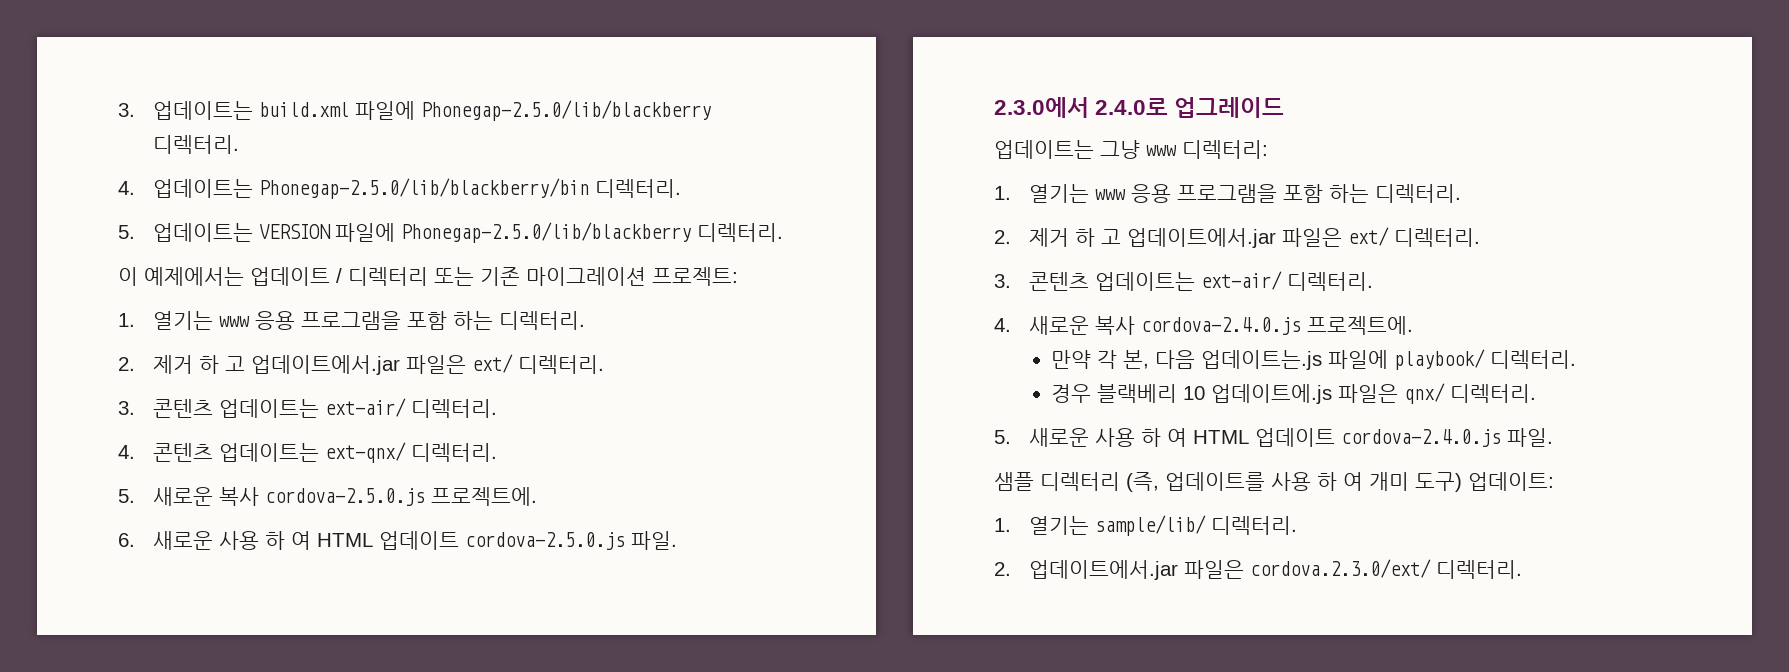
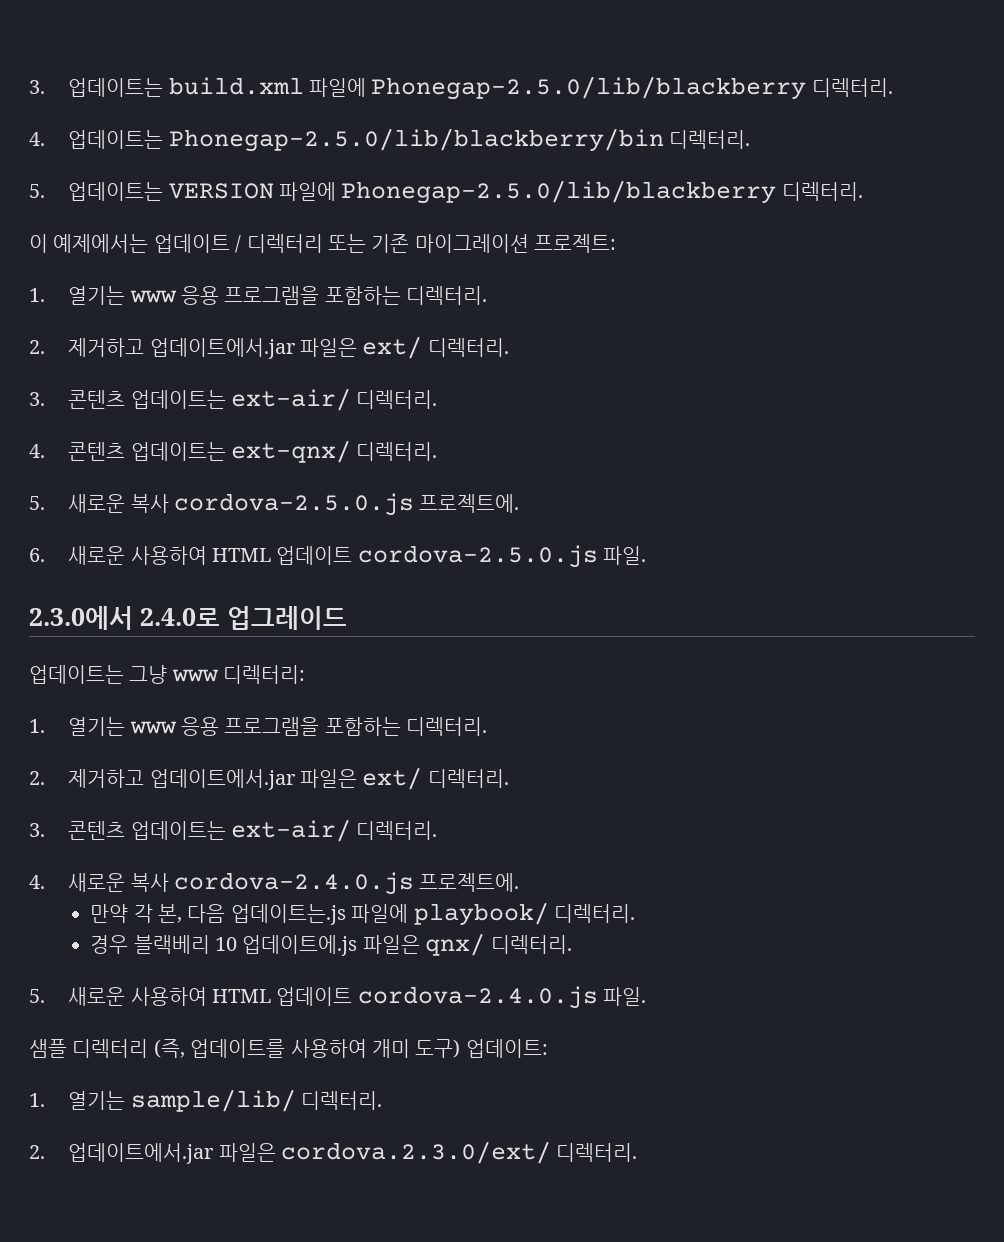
  이 예제에서는 업데이트 / 디렉터리 또는 기존 마이그레이션 프로젝트:
- 1. 열기는 www 응용 프로그램을 포함 하는 디렉터리.
- 2. 제거 하 고 업데이트에서.jar 파일은 ext/ 디렉터리.
+ 1. 열기는 www 응용 프로그램을 포함하는 디렉터리.
+ 2. 제거하고 업데이트에서.jar 파일은 ext/ 디렉터리.
- 6. 새로운 사용 하 여 HTML 업데이트 cordova-2.5.0.js 파일.
+ 6. 새로운 사용하여 HTML 업데이트 cordova-2.5.0.js 파일.
  업데이트는 그냥 www 디렉터리:
- 1. 열기는 www 응용 프로그램을 포함 하는 디렉터리.
- 2. 제거 하 고 업데이트에서.jar 파일은 ext/ 디렉터리.
+ 1. 열기는 www 응용 프로그램을 포함하는 디렉터리.
+ 2. 제거하고 업데이트에서.jar 파일은 ext/ 디렉터리.
- 5. 새로운 사용 하 여 HTML 업데이트 cordova-2.4.0.js 파일.
+ 5. 새로운 사용하여 HTML 업데이트 cordova-2.4.0.js 파일.
- 샘플 디렉터리 (즉, 업데이트를 사용 하 여 개미 도구) 업데이트:
+ 샘플 디렉터리 (즉, 업데이트를 사용하여 개미 도구) 업데이트:

